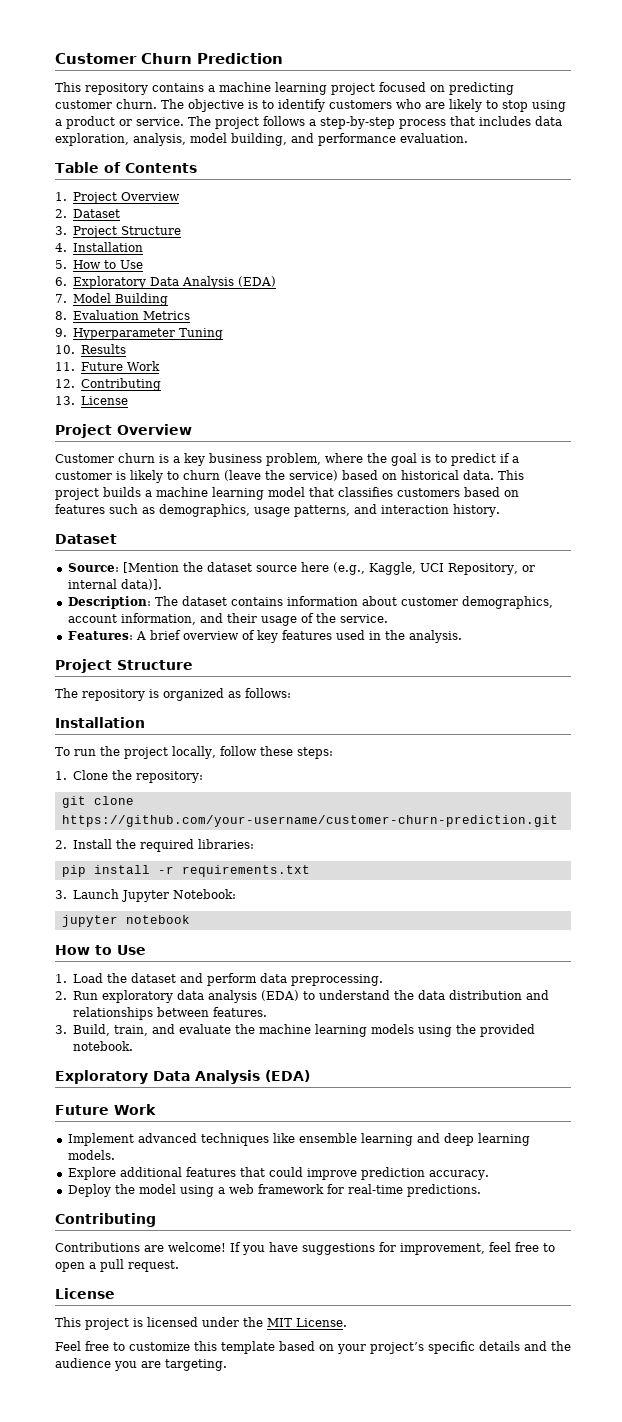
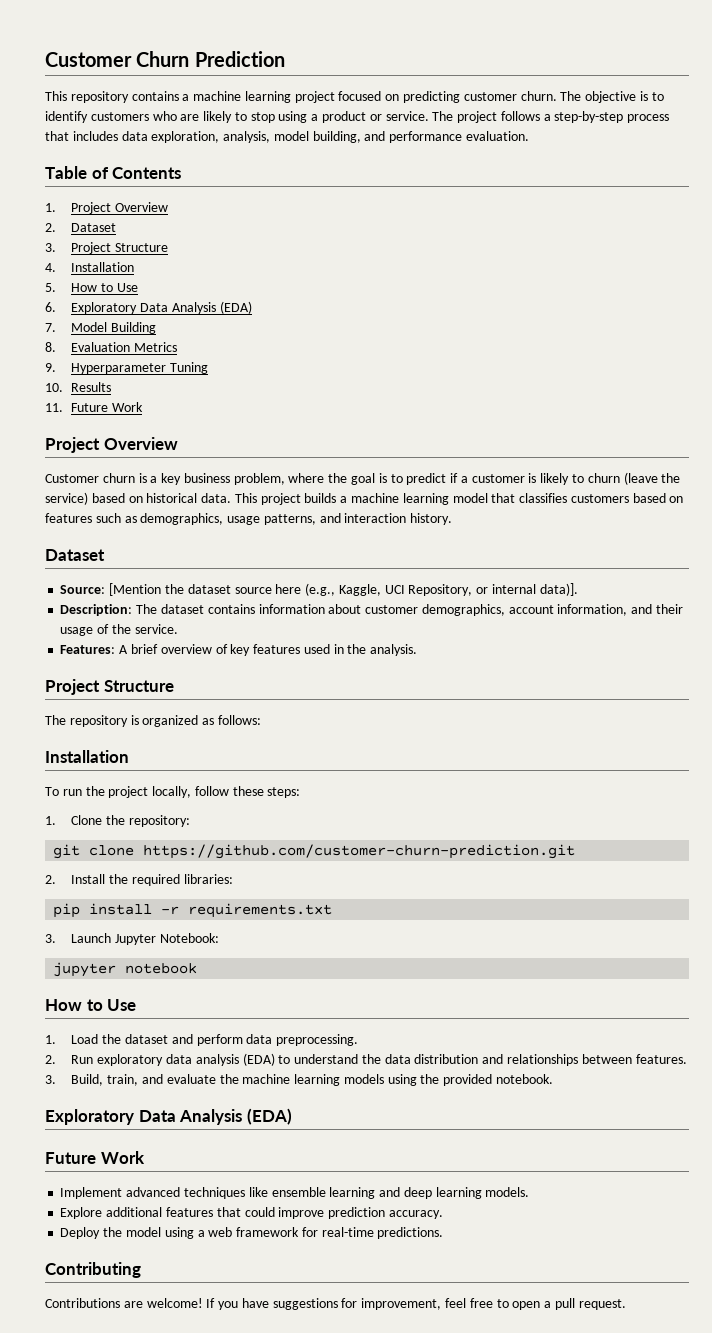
- 12. Contributing
- 13. License
- git clone https://github.com/your-username/customer-churn-prediction.git
+ git clone https://github.com/customer-churn-prediction.git
  If you have suggestions for improvement, feel free to open a pull request.
- License
- This project is licensed under the MIT License.
- Feel free to customize this template based on your project’s specific details and the audience you are targeting.

